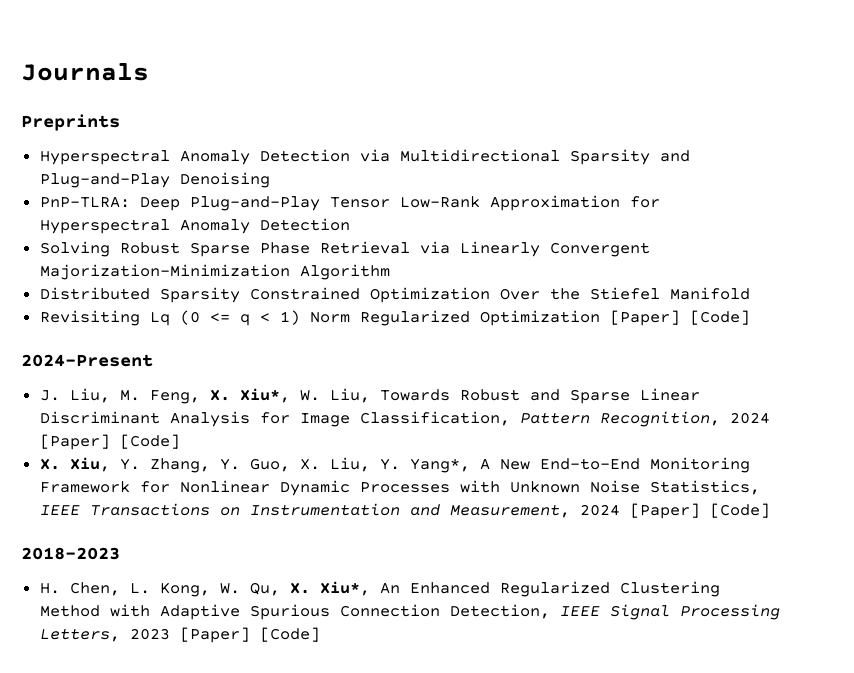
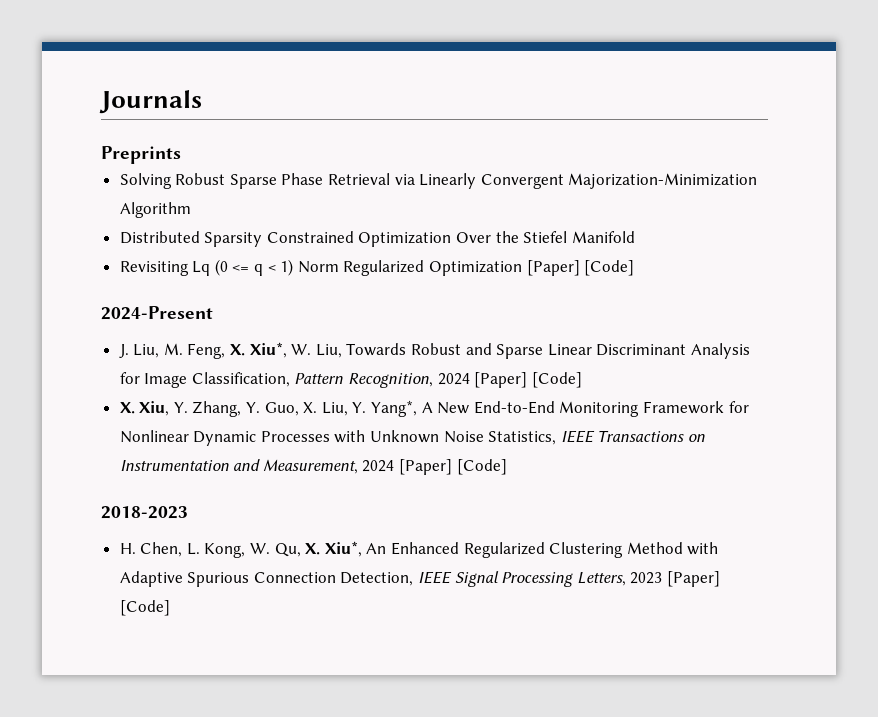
- Hyperspectral Anomaly Detection via Multidirectional Sparsity and Plug-and-Play Denoising
- PnP-TLRA: Deep Plug-and-Play Tensor Low-Rank Approximation for Hyperspectral Anomaly Detection

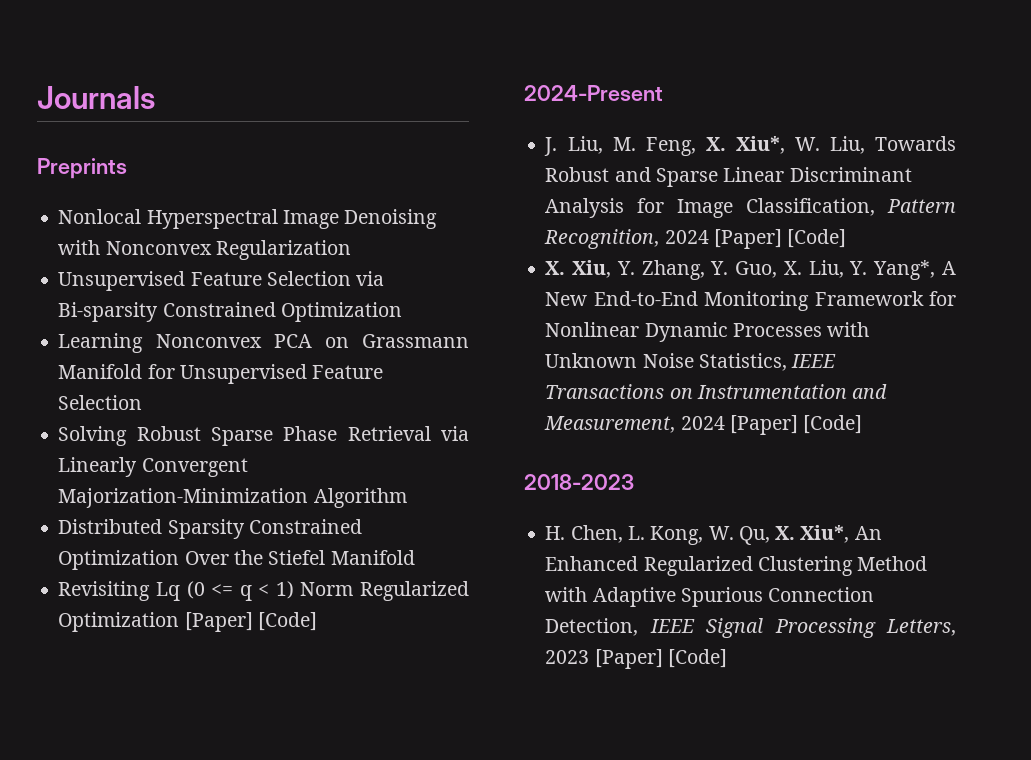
+ Nonlocal Hyperspectral Image Denoising with Nonconvex Regularization
+ Unsupervised Feature Selection via Bi-sparsity Constrained Optimization
+ Learning Nonconvex PCA on Grassmann Manifold for Unsupervised Feature Selection

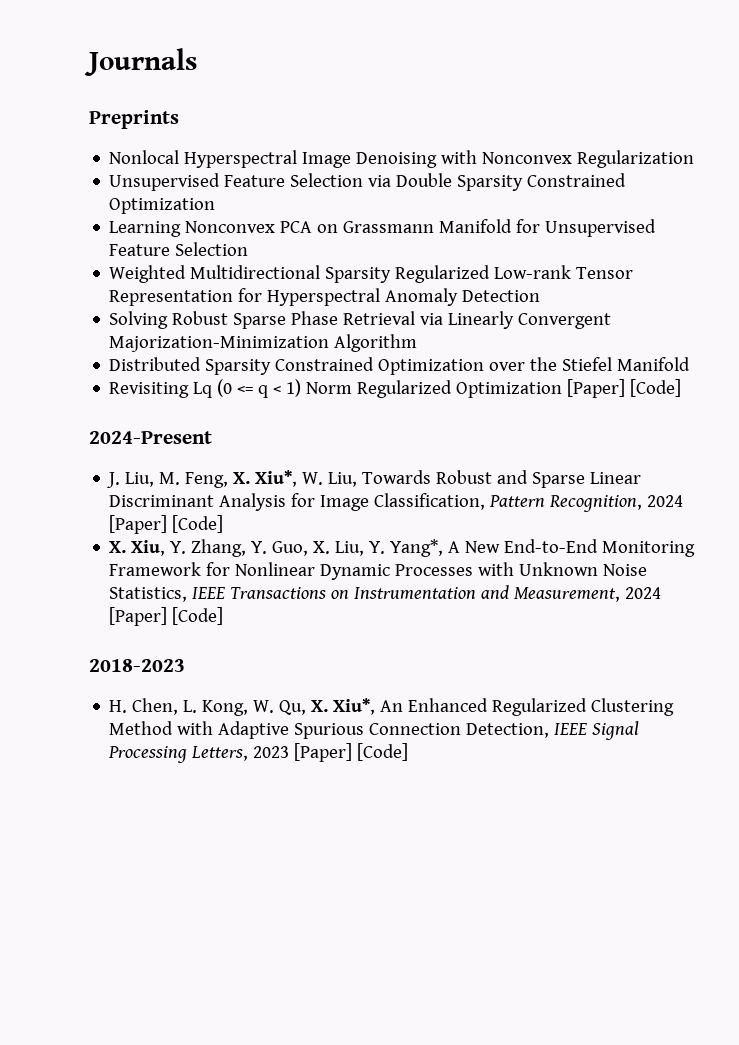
- Unsupervised Feature Selection via Bi-sparsity Constrained Optimization
+ Unsupervised Feature Selection via Double Sparsity Constrained Optimization
+ Weighted Multidirectional Sparsity Regularized Low-rank Tensor Representation for Hyperspectral Anomaly Detection
- Distributed Sparsity Constrained Optimization Over the Stiefel Manifold
+ Distributed Sparsity Constrained Optimization over the Stiefel Manifold

